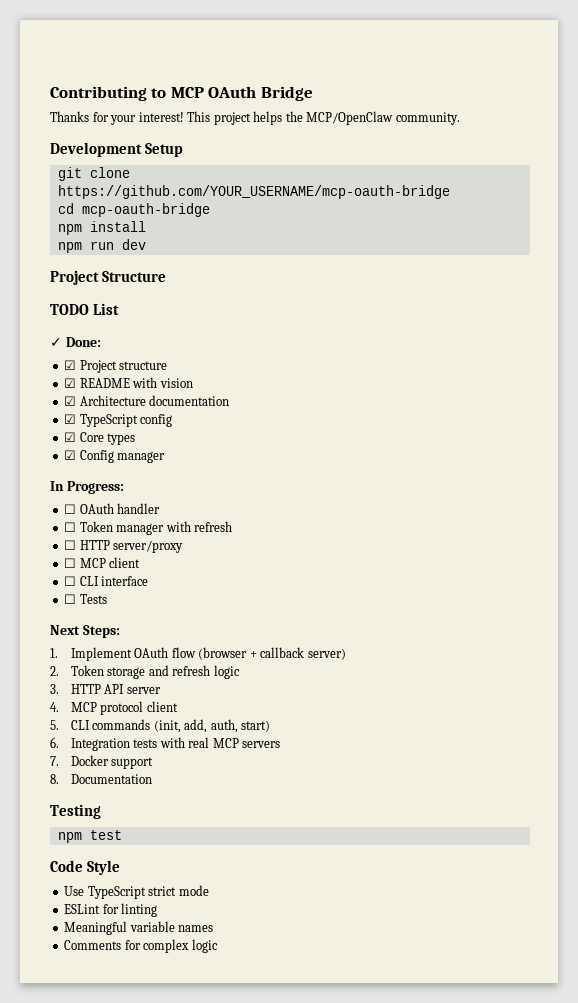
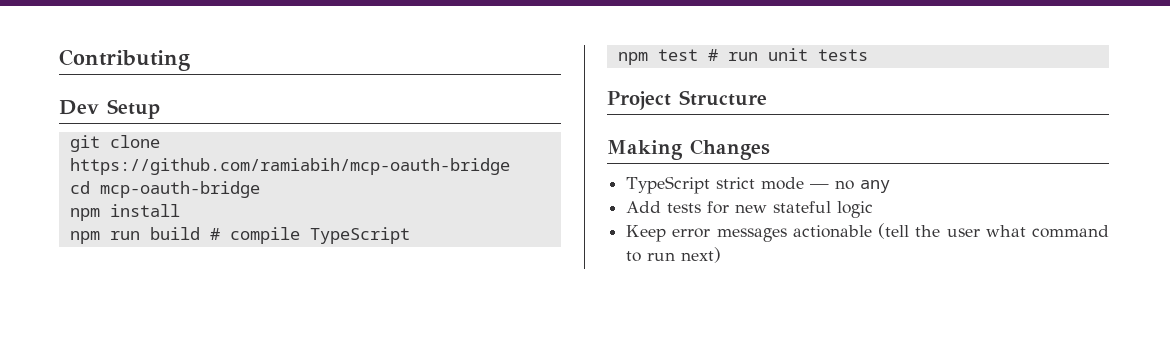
- Contributing to MCP OAuth Bridge
- Thanks for your interest! This project helps the MCP/OpenClaw community.
- Development Setup
+ Contributing
+ Dev Setup
- git clone https://github.com/YOUR_USERNAME/mcp-oauth-bridge
+ git clone https://github.com/ramiabih/mcp-oauth-bridge
- npm run dev
+ npm run build # compile TypeScript
+ npm test # run unit tests
  Project Structure
- TODO List
- ✓ Done:
- ☑ Project structure
- ☑ README with vision
- ☑ Architecture documentation
- ☑ TypeScript config
- ☑ Core types
- ☑ Config manager
- In Progress:
- ☐ OAuth handler
- ☐ Token manager with refresh
- ☐ HTTP server/proxy
- ☐ MCP client
- ☐ CLI interface
- ☐ Tests
- Next Steps:
- 1. Implement OAuth flow (browser + callback server)
- 2. Token storage and refresh logic
- 3. HTTP API server
- 4. MCP protocol client
- 5. CLI commands (init, add, auth, start)
- 6. Integration tests with real MCP servers
- 7. Docker support
- 8. Documentation
- Testing
- npm test
- Code Style
- Use TypeScript strict mode
- ESLint for linting
- Meaningful variable names
- Comments for complex logic
+ Making Changes
+ TypeScript strict mode — no any
+ Add tests for new stateful logic
+ Keep error messages actionable (tell the user what command to run next)

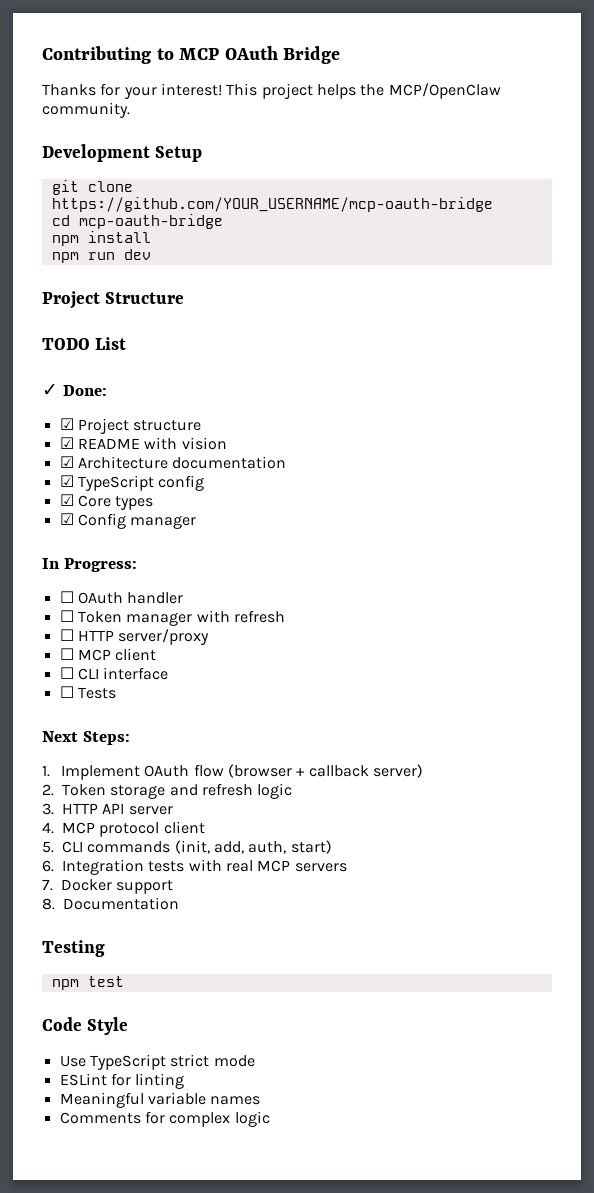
- Contributing
- Dev Setup
+ Contributing to MCP OAuth Bridge
+ Thanks for your interest! This project helps the MCP/OpenClaw community.
+ Development Setup
- git clone https://github.com/ramiabih/mcp-oauth-bridge
+ git clone https://github.com/YOUR_USERNAME/mcp-oauth-bridge
- npm run build # compile TypeScript
- npm test # run unit tests
+ npm run dev
  Project Structure
- Making Changes
- TypeScript strict mode — no any
- Add tests for new stateful logic
- Keep error messages actionable (tell the user what command to run next)
+ TODO List
+ ✓ Done:
+ ☑ Project structure
+ ☑ README with vision
+ ☑ Architecture documentation
+ ☑ TypeScript config
+ ☑ Core types
+ ☑ Config manager
+ In Progress:
+ ☐ OAuth handler
+ ☐ Token manager with refresh
+ ☐ HTTP server/proxy
+ ☐ MCP client
+ ☐ CLI interface
+ ☐ Tests
+ Next Steps:
+ 1. Implement OAuth flow (browser + callback server)
+ 2. Token storage and refresh logic
+ 3. HTTP API server
+ 4. MCP protocol client
+ 5. CLI commands (init, add, auth, start)
+ 6. Integration tests with real MCP servers
+ 7. Docker support
+ 8. Documentation
+ Testing
+ npm test
+ Code Style
+ Use TypeScript strict mode
+ ESLint for linting
+ Meaningful variable names
+ Comments for complex logic

